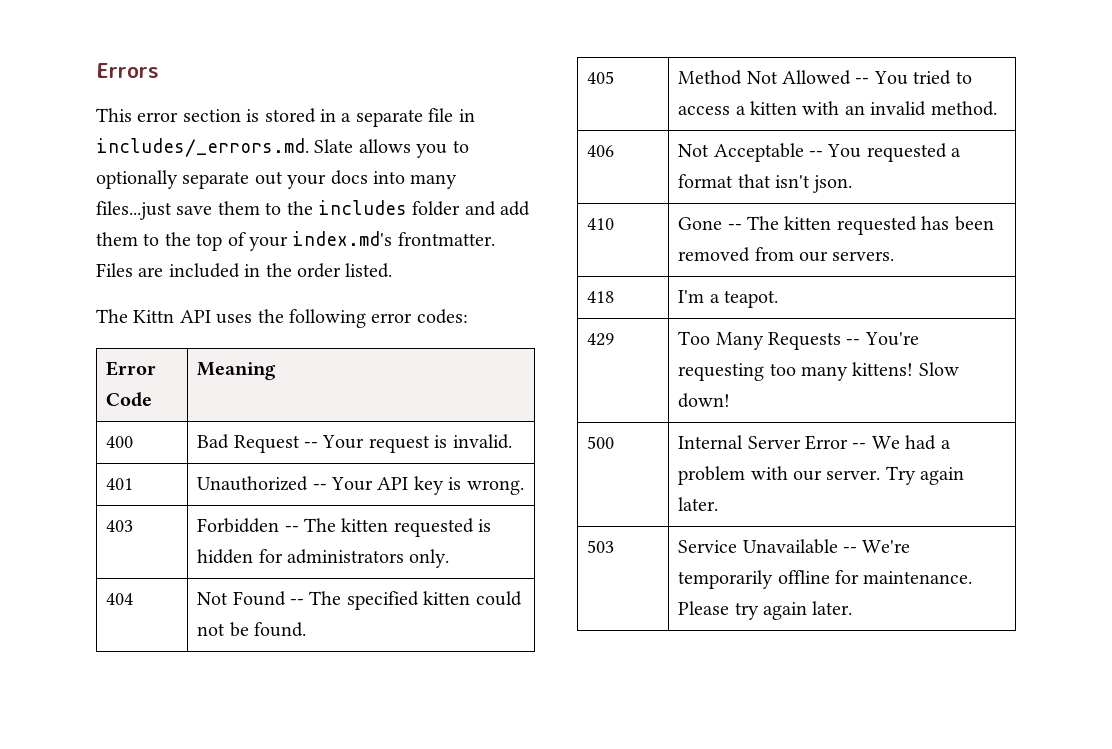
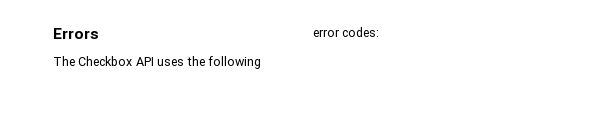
- This error section is stored in a separate file in includes/_errors.md. Slate allows you to optionally separate out your docs into many files...just save them to the includes folder and add them to the top of your index.md's frontmatter. Files are included in the order listed.
- The Kittn API uses the following error codes:
+ The Checkbox API uses the following error codes:
- Error Code | Meaning
- 400 | Bad Request -- Your request is invalid.
- 401 | Unauthorized -- Your API key is wrong.
- 403 | Forbidden -- The kitten requested is hidden for administrators only.
- 404 | Not Found -- The specified kitten could not be found.
- 405 | Method Not Allowed -- You tried to access a kitten with an invalid method.
- 406 | Not Acceptable -- You requested a format that isn't json.
- 410 | Gone -- The kitten requested has been removed from our servers.
- 418 | I'm a teapot.
- 429 | Too Many Requests -- You're requesting too many kittens! Slow down!
- 500 | Internal Server Error -- We had a problem with our server. Try again later.
- 503 | Service Unavailable -- We're temporarily offline for maintenance. Please try again later.

